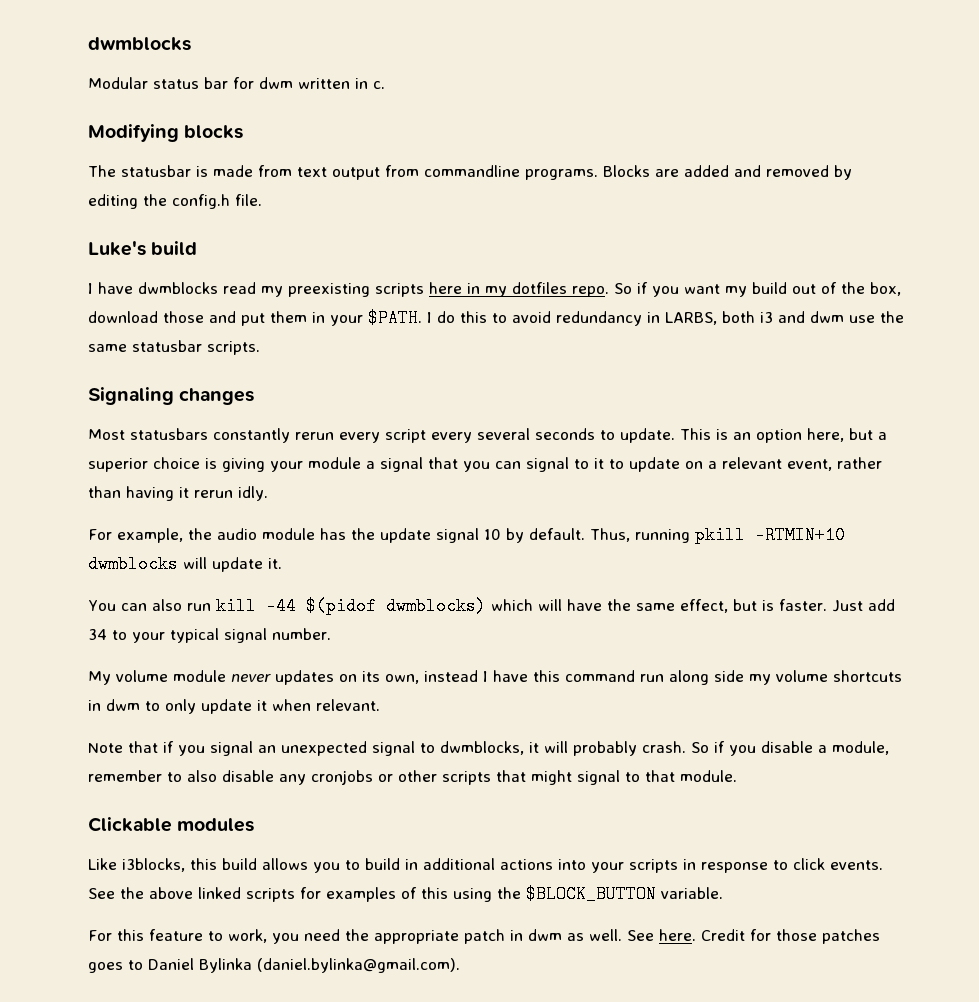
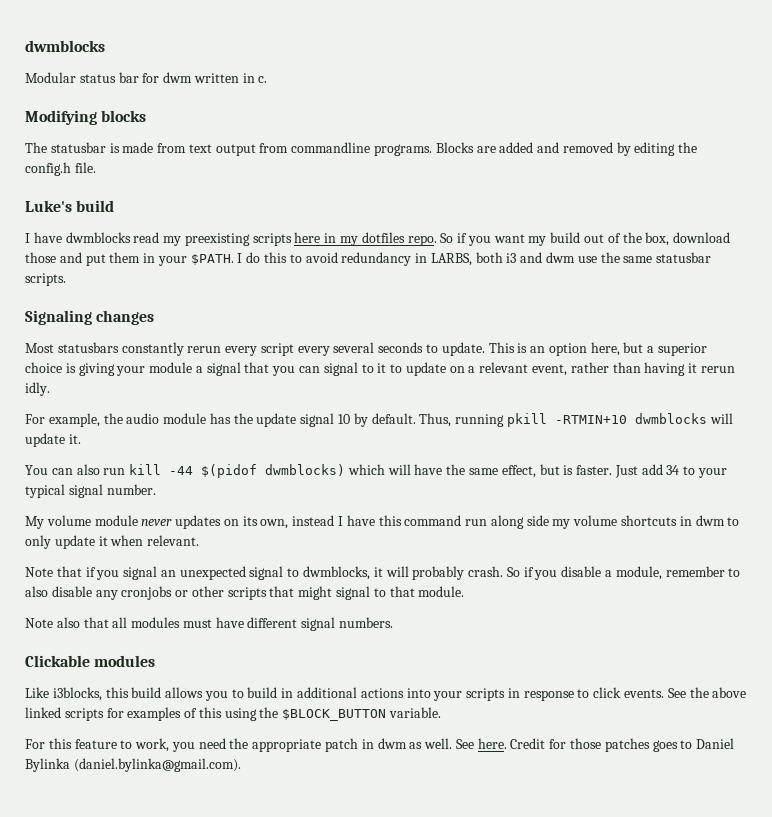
+ Note also that all modules must have different signal numbers.

